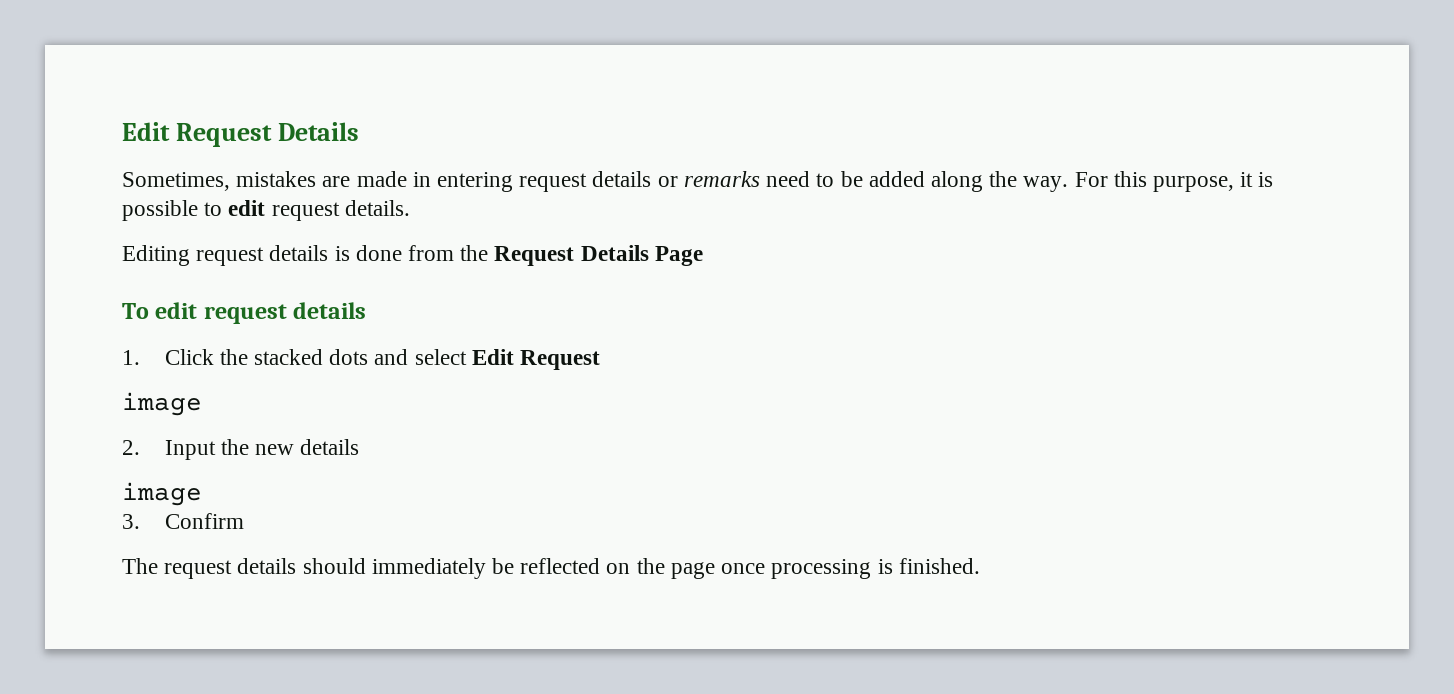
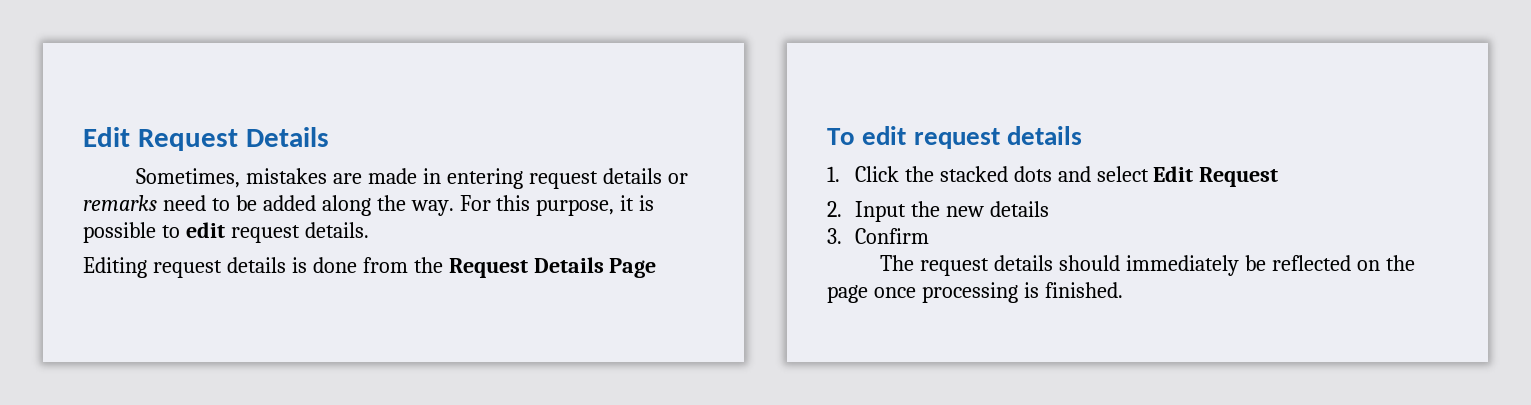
  1. Click the stacked dots and select Edit Request
- image
  2. Input the new details
- image

